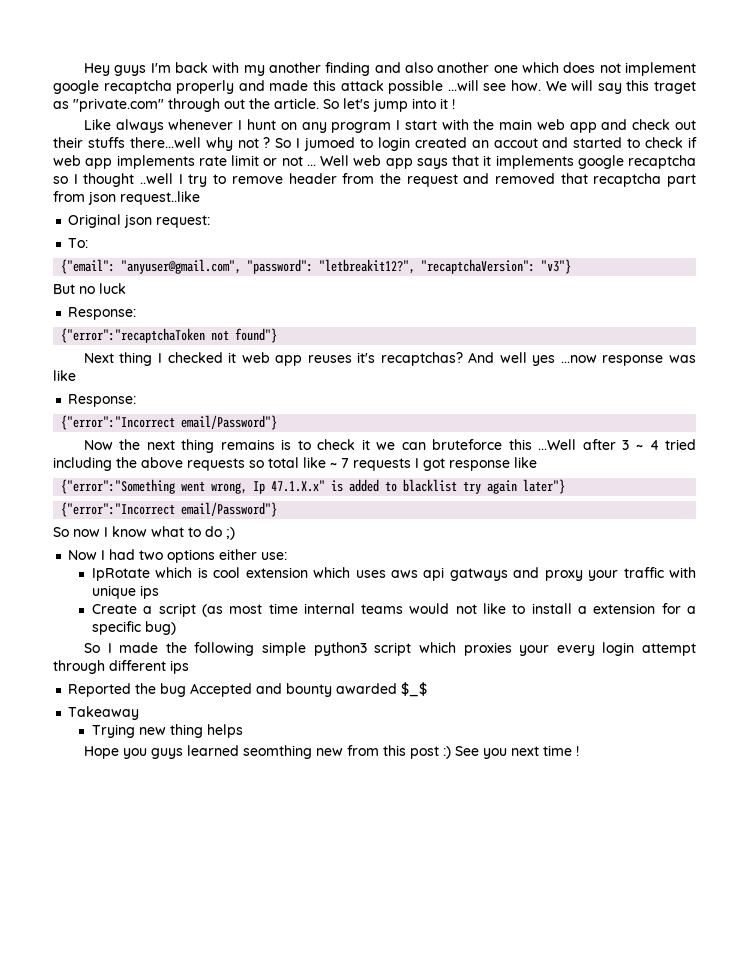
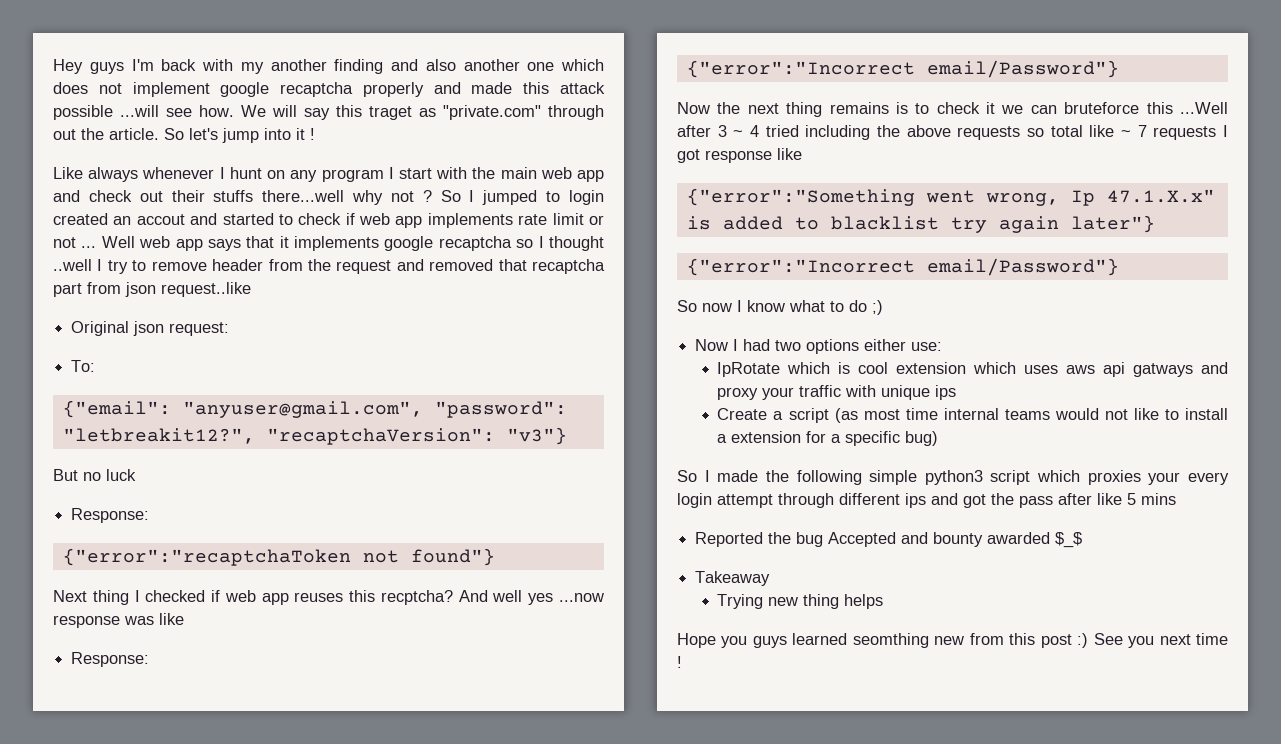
- So I jumoed to login created an accout and started to check if web app implements rate limit or not ...
+ So I jumped to login created an accout and started to check if web app implements rate limit or not ...
- Next thing I checked it web app reuses it's recaptchas?
+ Next thing I checked if web app reuses this recptcha?
- So I made the following simple python3 script which proxies your every login attempt through different ips
+ So I made the following simple python3 script which proxies your every login attempt through different ips and got the pass after like 5 mins

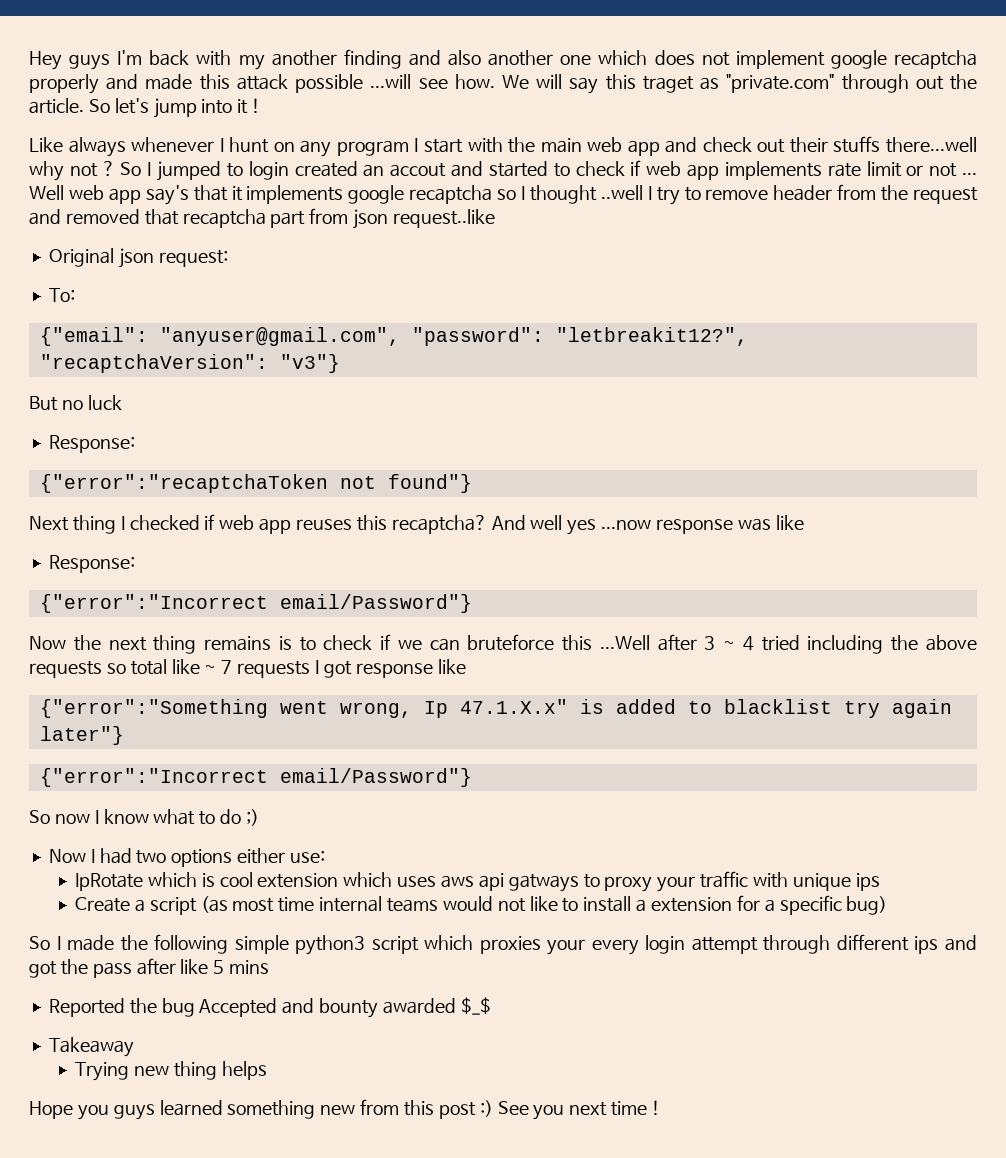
- Well web app says that it implements google recaptcha so I thought ..well I try to remove header from the request and removed that recaptcha part from json request..like
+ Well web app say's that it implements google recaptcha so I thought ..well I try to remove header from the request and removed that recaptcha part from json request..like
- Next thing I checked if web app reuses this recptcha?
+ Next thing I checked if web app reuses this recaptcha?
- Now the next thing remains is to check it we can bruteforce this ...Well after 3 ~ 4 tried including the above requests so total like ~ 7 requests I got response like
+ Now the next thing remains is to check if we can bruteforce this ...Well after 3 ~ 4 tried including the above requests so total like ~ 7 requests I got response like
- IpRotate which is cool extension which uses aws api gatways and proxy your traffic with unique ips
+ IpRotate which is cool extension which uses aws api gatways to proxy your traffic with unique ips
- Hope you guys learned seomthing new from this post :) See you next time !
+ Hope you guys learned something new from this post :) See you next time !

